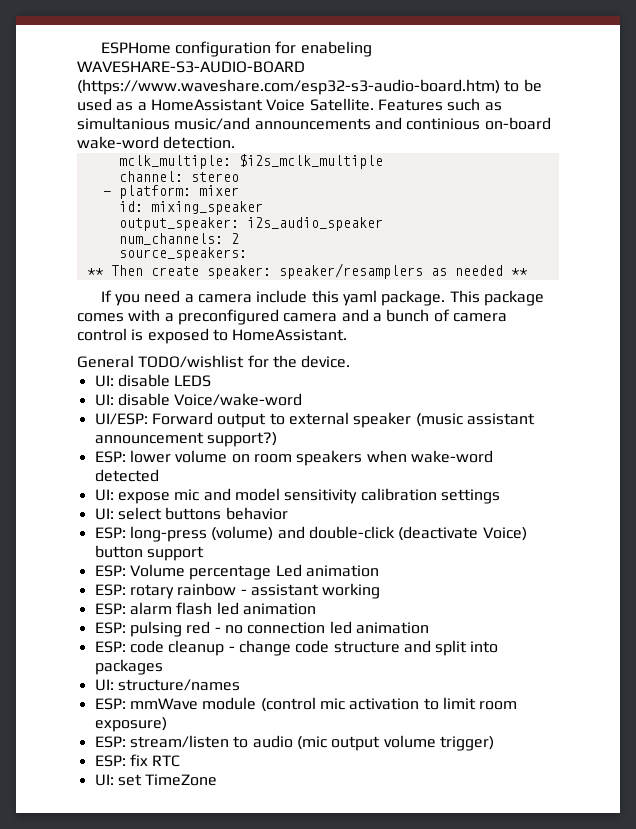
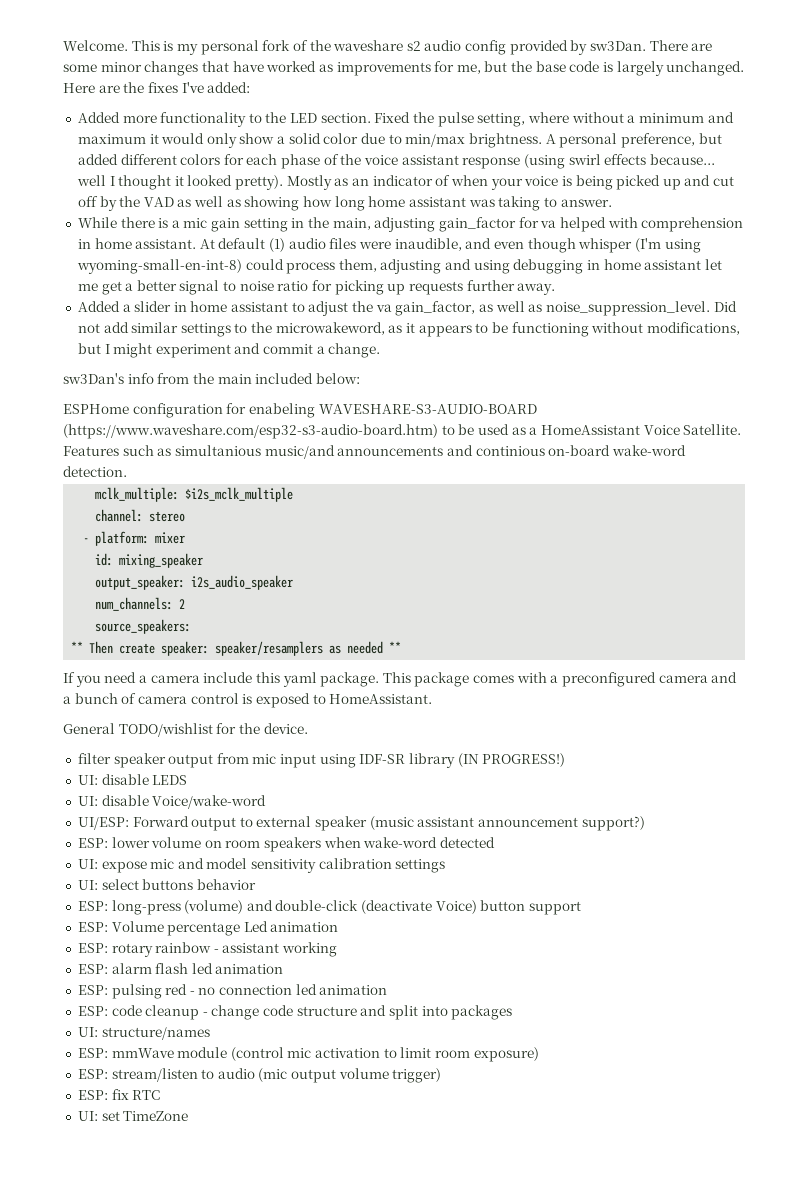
+ Welcome. This is my personal fork of the waveshare s2 audio config provided by sw3Dan. There are some minor changes that have worked as improvements for me, but the base code is largely unchanged. Here are the fixes I've added:
+ Added more functionality to the LED section. Fixed the pulse setting, where without a minimum and maximum it would only show a solid color due to min/max brightness. A personal preference, but added different colors for each phase of the voice assistant response (using swirl effects because... well I thought it looked pretty). Mostly as an indicator of when your voice is being picked up and cut off by the VAD as well as showing how long home assistant was taking to answer.
+ While there is a mic gain setting in the main, adjusting gain_factor for va helped with comprehension in home assistant. At default (1) audio files were inaudible, and even though whisper (I'm using wyoming-small-en-int-8) could process them, adjusting and using debugging in home assistant let me get a better signal to noise ratio for picking up requests further away.
+ Added a slider in home assistant to adjust the va gain_factor, as well as noise_suppression_level. Did not add similar settings to the microwakeword, as it appears to be functioning without modifications, but I might experiment and commit a change.
+ sw3Dan's info from the main included below:
+ filter speaker output from mic input using IDF-SR library (IN PROGRESS!)

